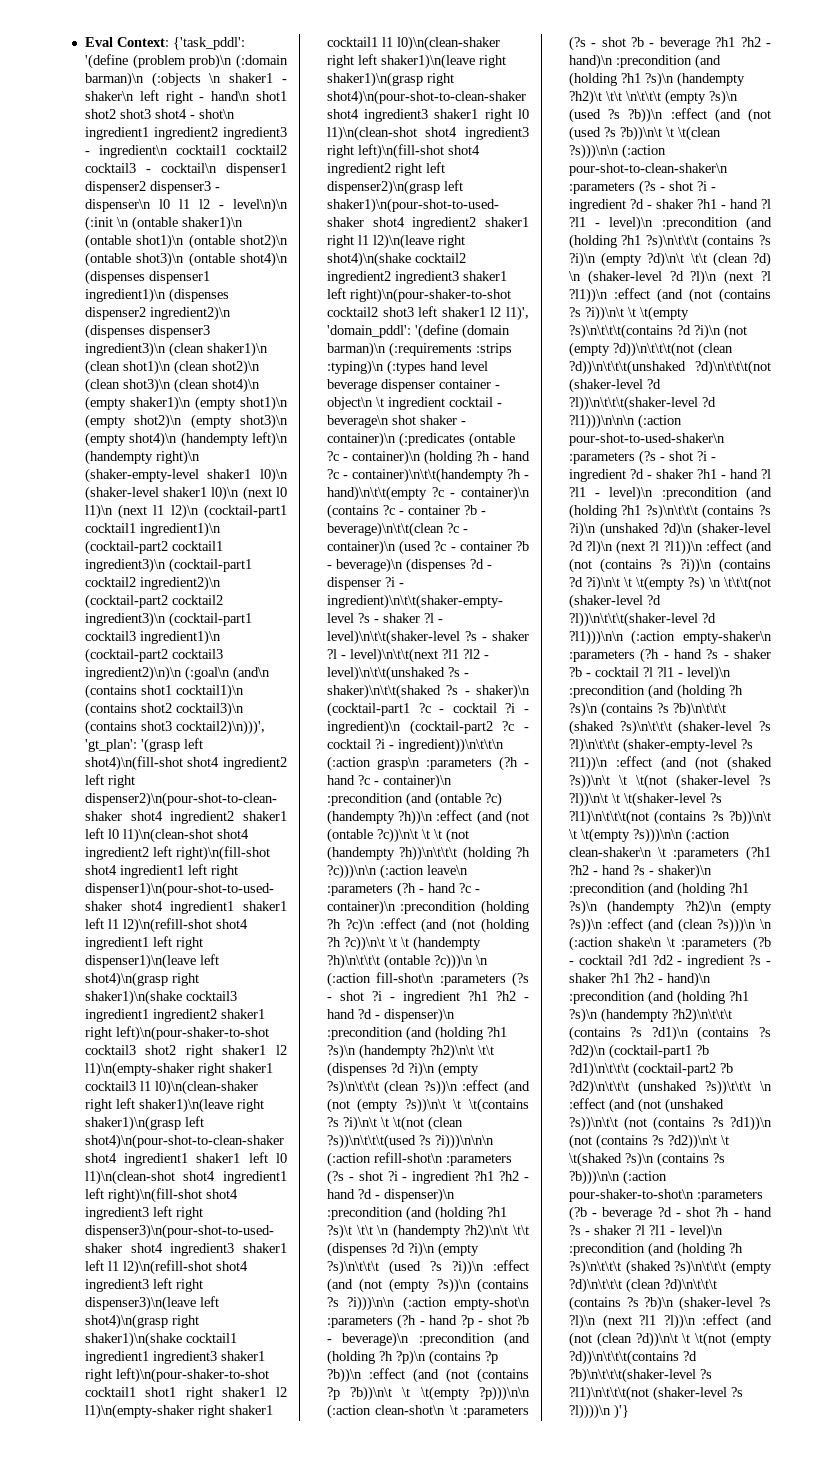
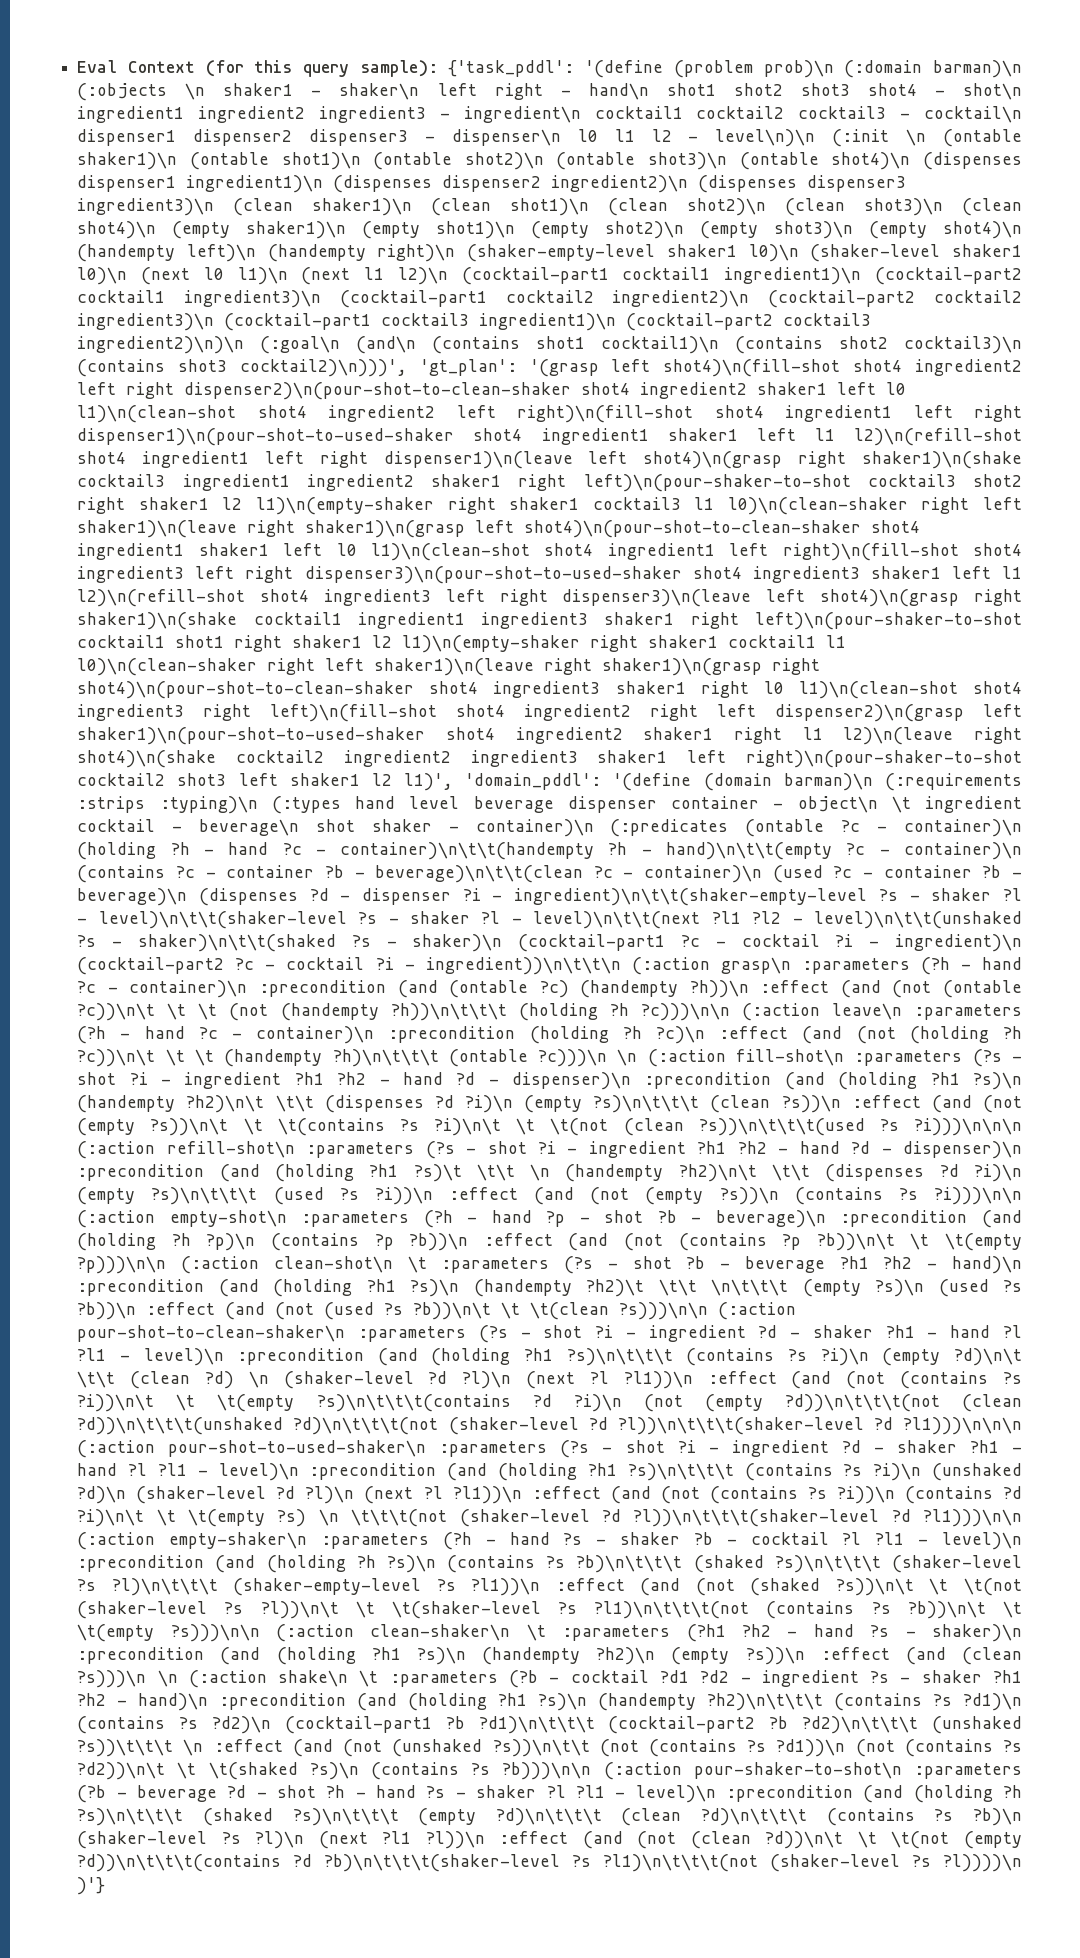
- Eval Context:
+ Eval Context (for this query sample):

